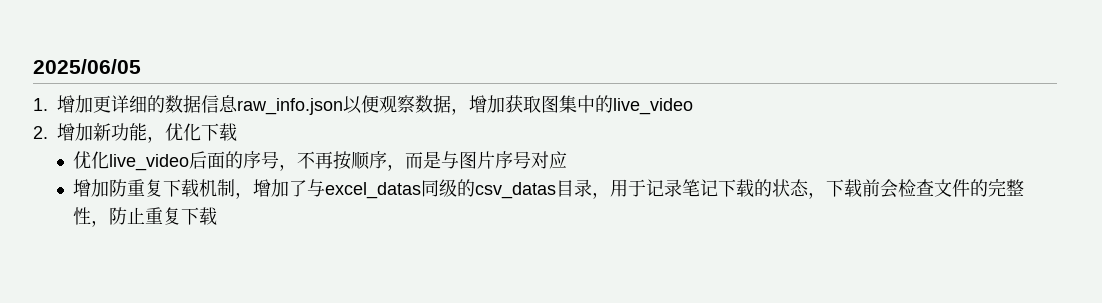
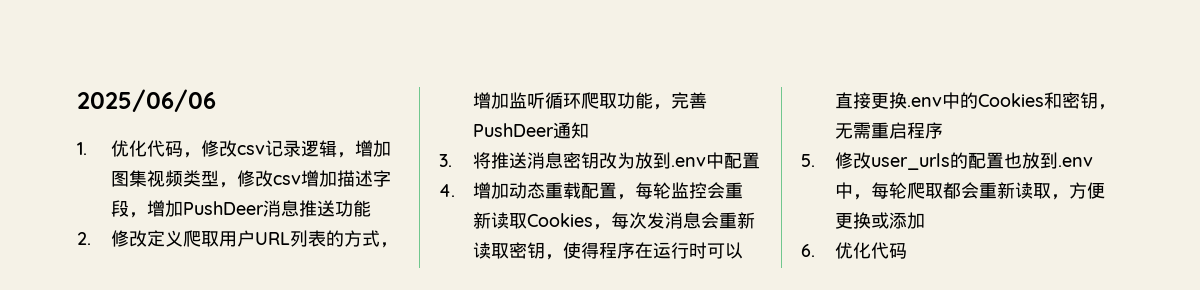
- 2025/06/05
- 1.增加更详细的数据信息raw_info.json以便观察数据，增加获取图集中的live_video
- 2.增加新功能，优化下载
- 优化live_video后面的序号，不再按顺序，而是与图片序号对应
- 增加防重复下载机制，增加了与excel_datas同级的csv_datas目录，用于记录笔记下载的状态，下载前会检查文件的完整性，防止重复下载
+ 2025/06/06
+ 1.优化代码，修改csv记录逻辑，增加图集视频类型，修改csv增加描述字段，增加PushDeer消息推送功能
+ 2.修改定义爬取用户URL列表的方式，增加监听循环爬取功能，完善PushDeer通知
+ 3.将推送消息密钥改为放到.env中配置
+ 4.增加动态重载配置，每轮监控会重新读取Cookies，每次发消息会重新读取密钥，使得程序在运行时可以直接更换.env中的Cookies和密钥，无需重启程序
+ 5.修改user_urls的配置也放到.env中，每轮爬取都会重新读取，方便更换或添加
+ 6.优化代码

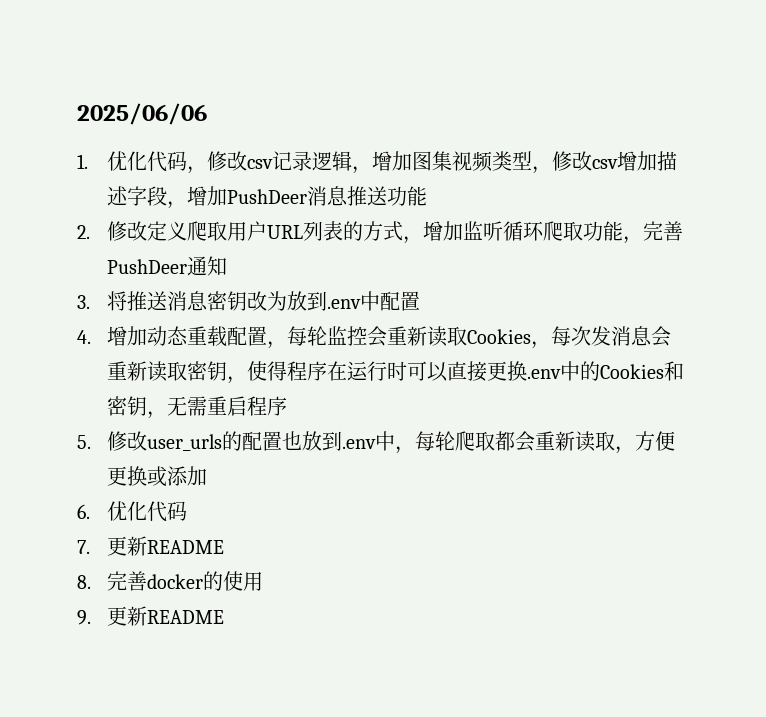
+ 7.更新README
+ 8.完善docker的使用
+ 9.更新README

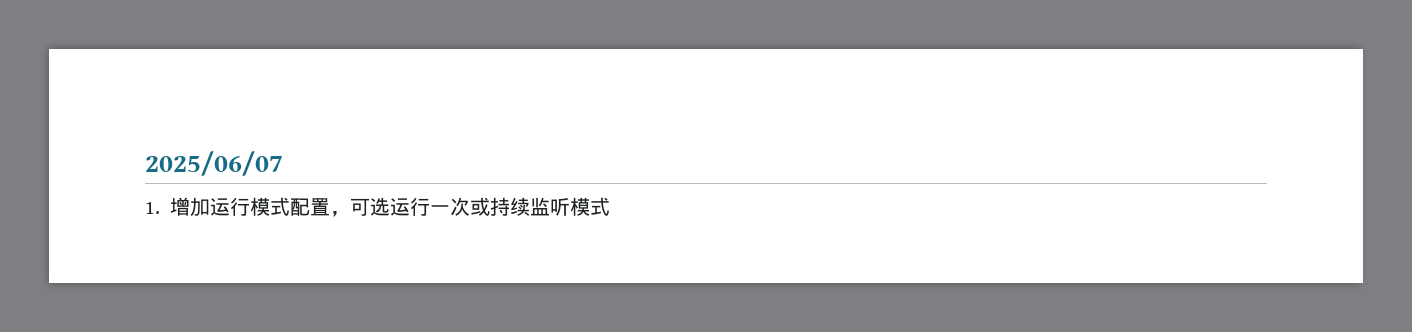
- 2025/06/06
- 1.优化代码，修改csv记录逻辑，增加图集视频类型，修改csv增加描述字段，增加PushDeer消息推送功能
- 2.修改定义爬取用户URL列表的方式，增加监听循环爬取功能，完善PushDeer通知
- 3.将推送消息密钥改为放到.env中配置
- 4.增加动态重载配置，每轮监控会重新读取Cookies，每次发消息会重新读取密钥，使得程序在运行时可以直接更换.env中的Cookies和密钥，无需重启程序
- 5.修改user_urls的配置也放到.env中，每轮爬取都会重新读取，方便更换或添加
- 6.优化代码
- 7.更新README
- 8.完善docker的使用
- 9.更新README
+ 2025/06/07
+ 1.增加运行模式配置，可选运行一次或持续监听模式

